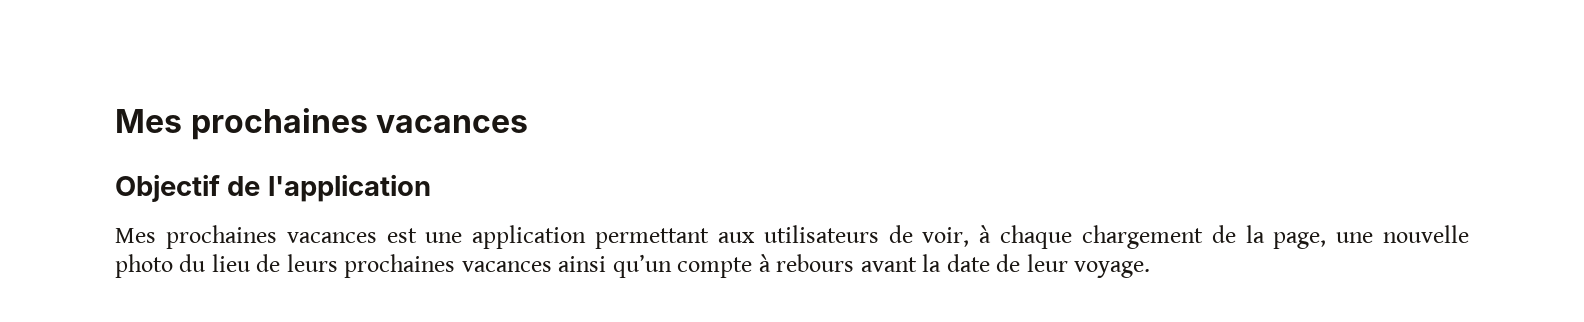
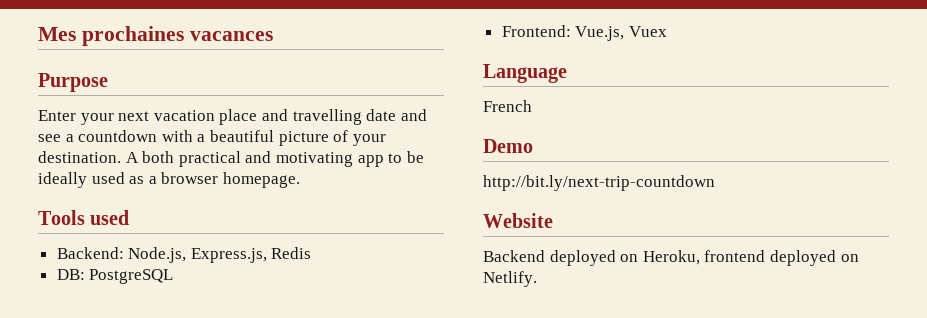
- Objectif de l'application
- Mes prochaines vacances est une application permettant aux utilisateurs de voir, à chaque chargement de la page, une nouvelle photo du lieu de leurs prochaines vacances ainsi qu’un compte à rebours avant la date de leur voyage.
+ Purpose
+ Enter your next vacation place and travelling date and see a countdown with a beautiful picture of your destination. A both practical and motivating app to be ideally used as a browser homepage.
+ Tools used
+ Backend: Node.js, Express.js, Redis
+ DB: PostgreSQL
+ Frontend: Vue.js, Vuex
+ Language
+ French
+ Demo
+ http://bit.ly/next-trip-countdown
+ Website
+ Backend deployed on Heroku, frontend deployed on Netlify.

